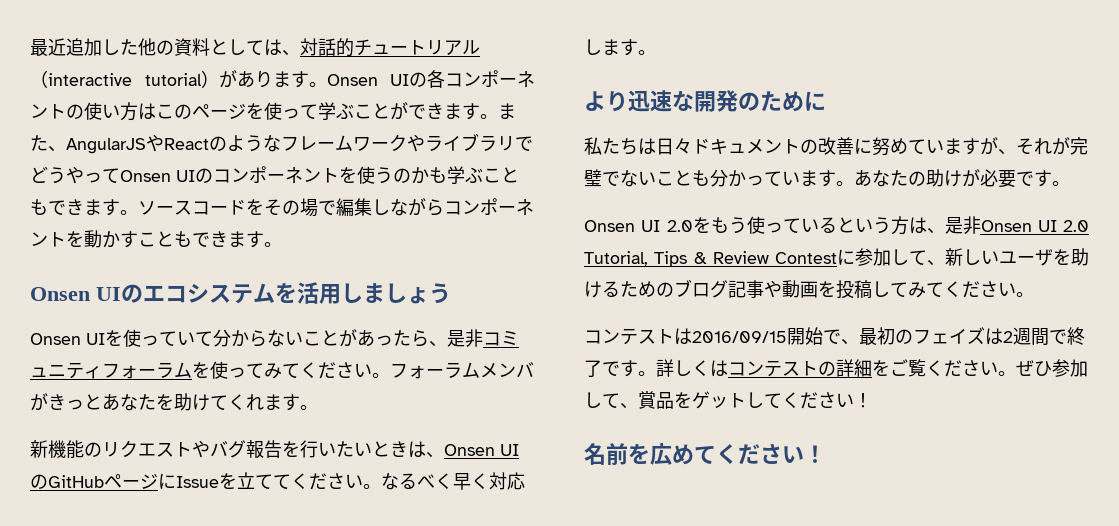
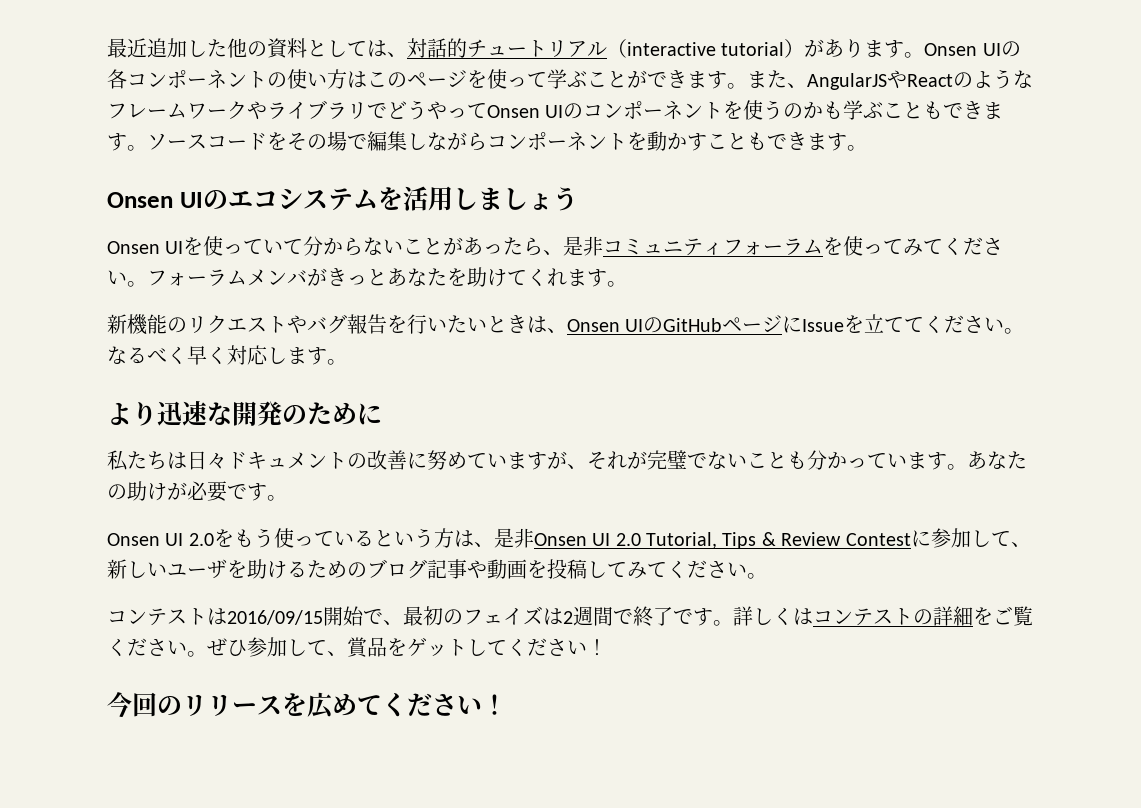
- 名前を広めてください！
+ 今回のリリースを広めてください！

